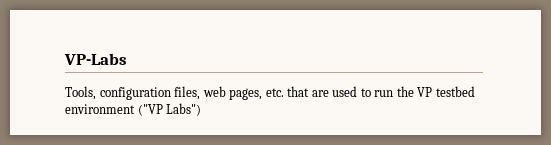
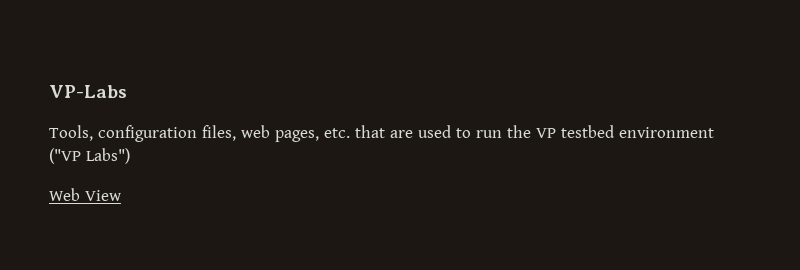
+ Web View

